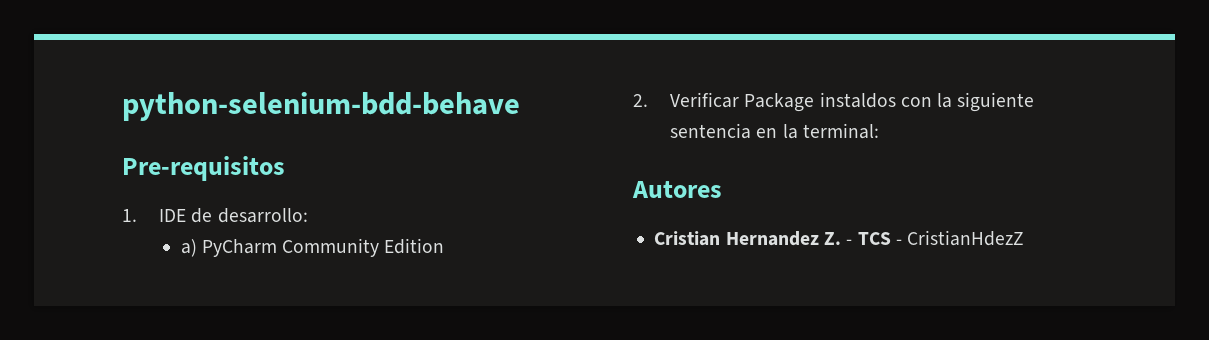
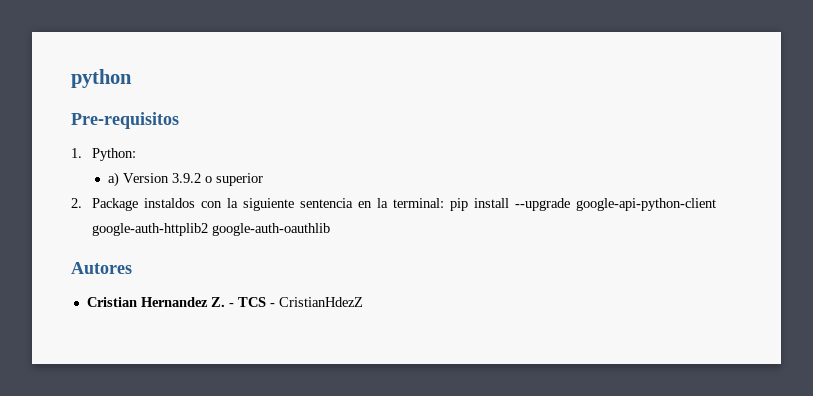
- python-selenium-bdd-behave
+ python
- 1. IDE de desarrollo:
- a) PyCharm Community Edition
+ 1. Python:
+ a) Version 3.9.2 o superior
- 2. Verificar Package instaldos con la siguiente sentencia en la terminal:
+ 2. Package instaldos con la siguiente sentencia en la terminal: pip install --upgrade google-api-python-client google-auth-httplib2 google-auth-oauthlib

